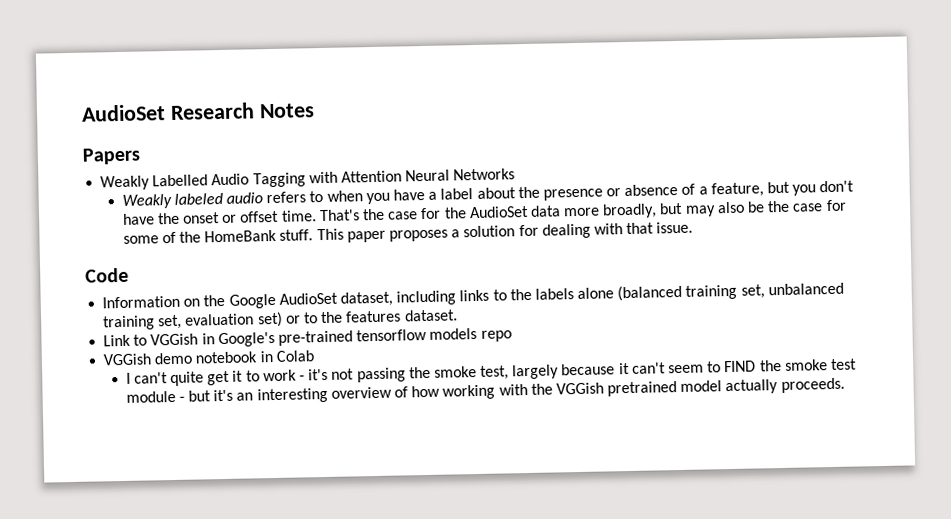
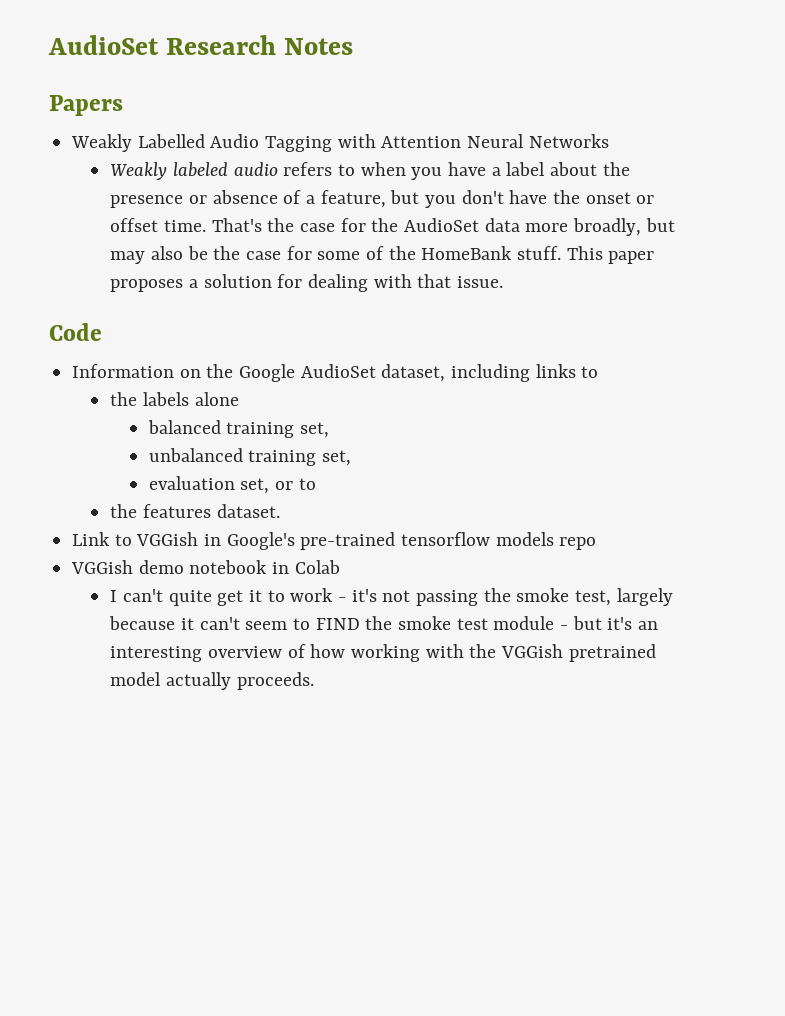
- Information on the Google AudioSet dataset, including links to the labels alone (balanced training set, unbalanced training set, evaluation set) or to the features dataset.
+ Information on the Google AudioSet dataset, including links to
+ the labels alone
+ balanced training set,
+ unbalanced training set,
+ evaluation set, or to
+ the features dataset.

